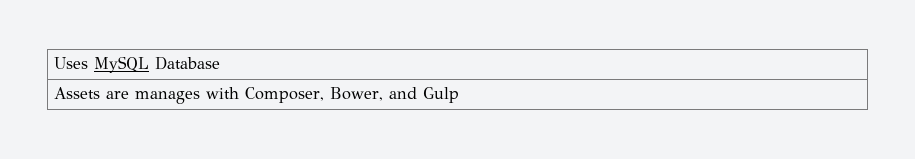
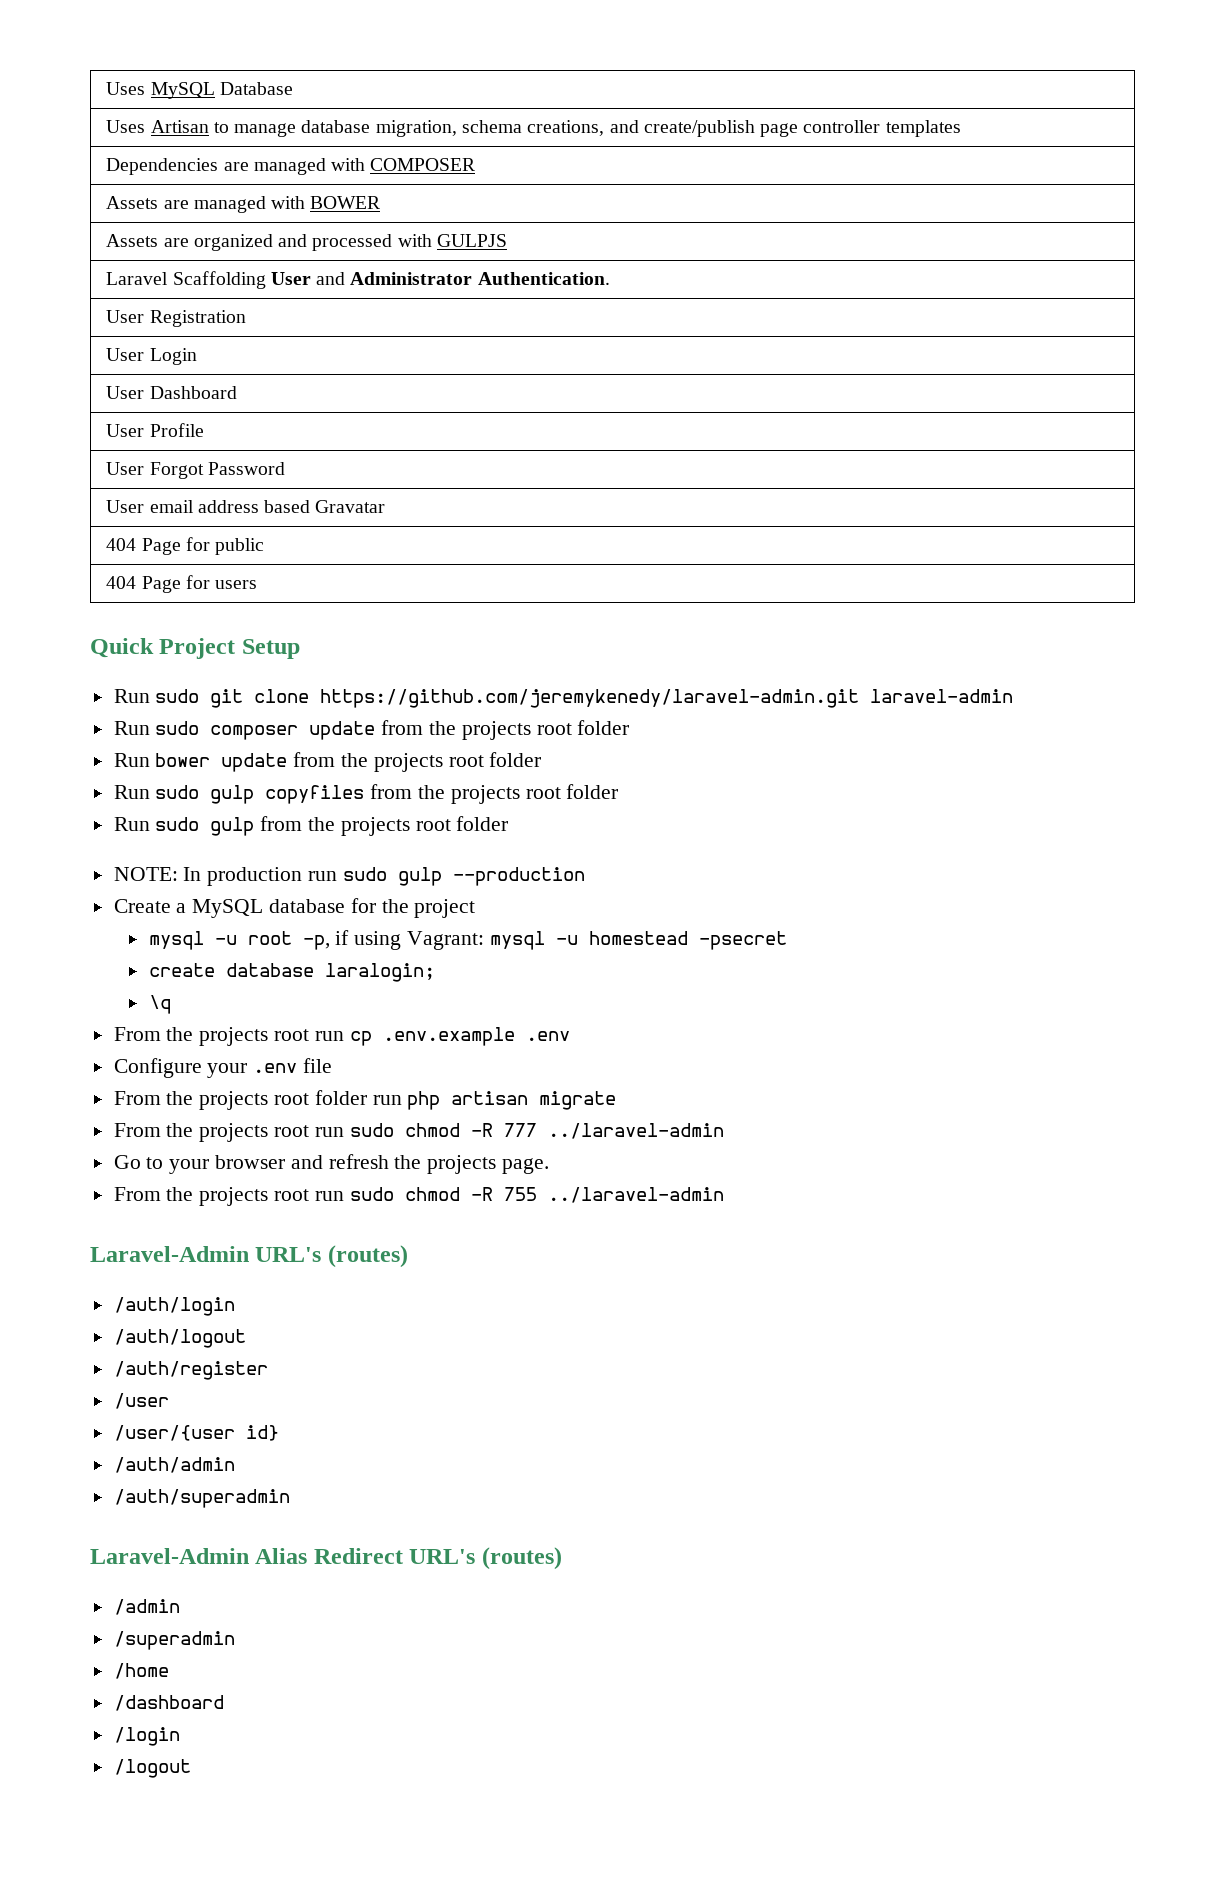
- Assets are manages with Composer, Bower, and Gulp
+ Uses Artisan to manage database migration, schema creations, and create/publish page controller templates
+ Dependencies are managed with COMPOSER
+ Assets are managed with BOWER
+ Assets are organized and processed with GULPJS
+ Laravel Scaffolding User and Administrator Authentication.
+ User Registration
+ User Login
+ User Dashboard
+ User Profile
+ User Forgot Password
+ User email address based Gravatar
+ 404 Page for public
+ 404 Page for users
+ Quick Project Setup
+ Run sudo git clone https://github.com/jeremykenedy/laravel-admin.git laravel-admin
+ Run sudo composer update from the projects root folder
+ Run bower update from the projects root folder
+ Run sudo gulp copyfiles from the projects root folder
+ Run sudo gulp from the projects root folder
+ NOTE: In production run sudo gulp --production
+ Create a MySQL database for the project
+ mysql -u root -p, if using Vagrant: mysql -u homestead -psecret
+ create database laralogin;
+ \q
+ From the projects root run cp .env.example .env
+ Configure your .env file
+ From the projects root folder run php artisan migrate
+ From the projects root run sudo chmod -R 777 ../laravel-admin
+ Go to your browser and refresh the projects page.
+ From the projects root run sudo chmod -R 755 ../laravel-admin
+ Laravel-Admin URL's (routes)
+ /auth/login
+ /auth/logout
+ /auth/register
+ /user
+ /user/{user id}
+ /auth/admin
+ /auth/superadmin
+ Laravel-Admin Alias Redirect URL's (routes)
+ /admin
+ /superadmin
+ /home
+ /dashboard
+ /login
+ /logout

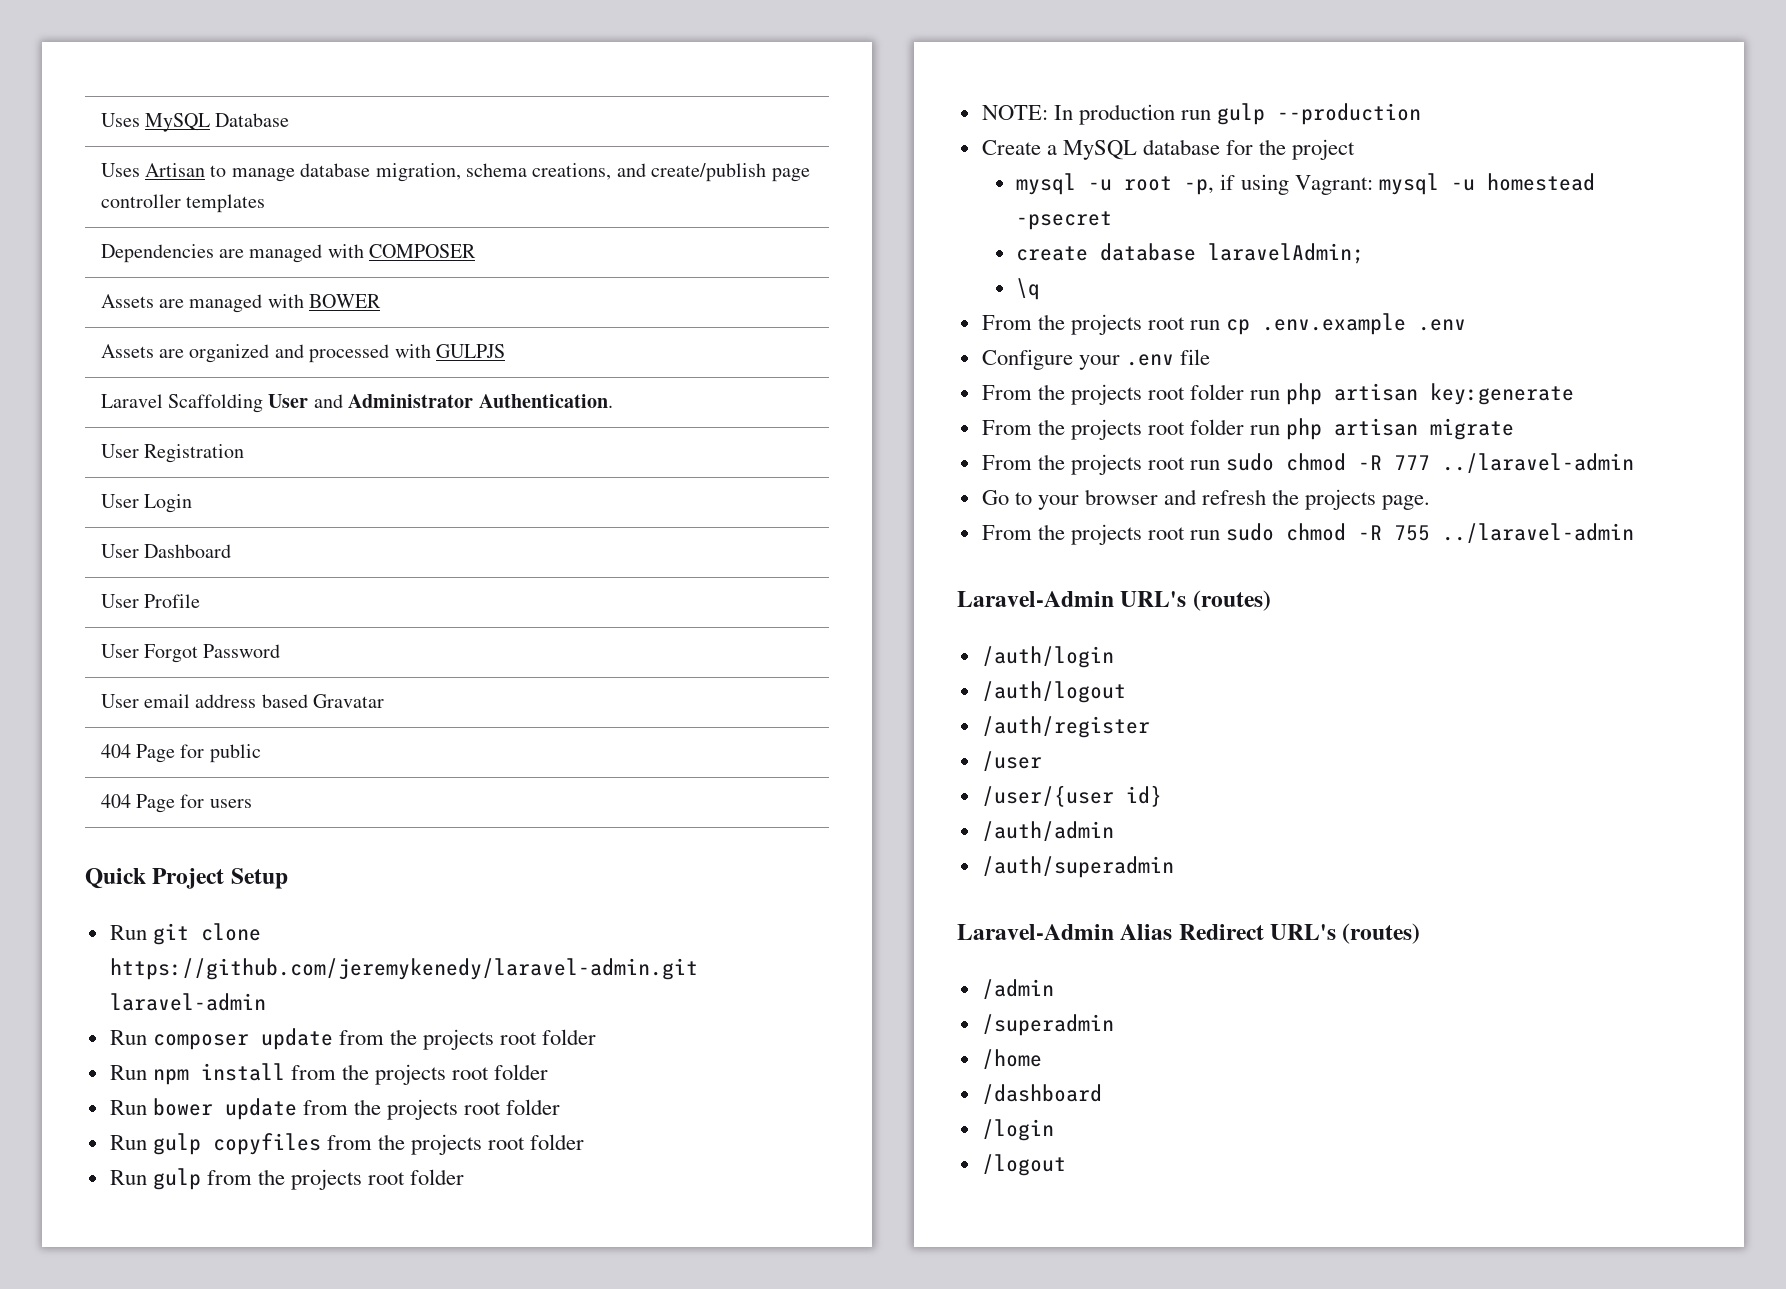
- Run sudo git clone https://github.com/jeremykenedy/laravel-admin.git laravel-admin
+ Run git clone https://github.com/jeremykenedy/laravel-admin.git laravel-admin
- Run sudo composer update from the projects root folder
+ Run composer update from the projects root folder
+ Run npm install from the projects root folder
- Run sudo gulp copyfiles from the projects root folder
+ Run gulp copyfiles from the projects root folder
- Run sudo gulp from the projects root folder
+ Run gulp from the projects root folder
- NOTE: In production run sudo gulp --production
+ NOTE: In production run gulp --production
- create database laralogin;
+ create database laravelAdmin;
+ From the projects root folder run php artisan key:generate

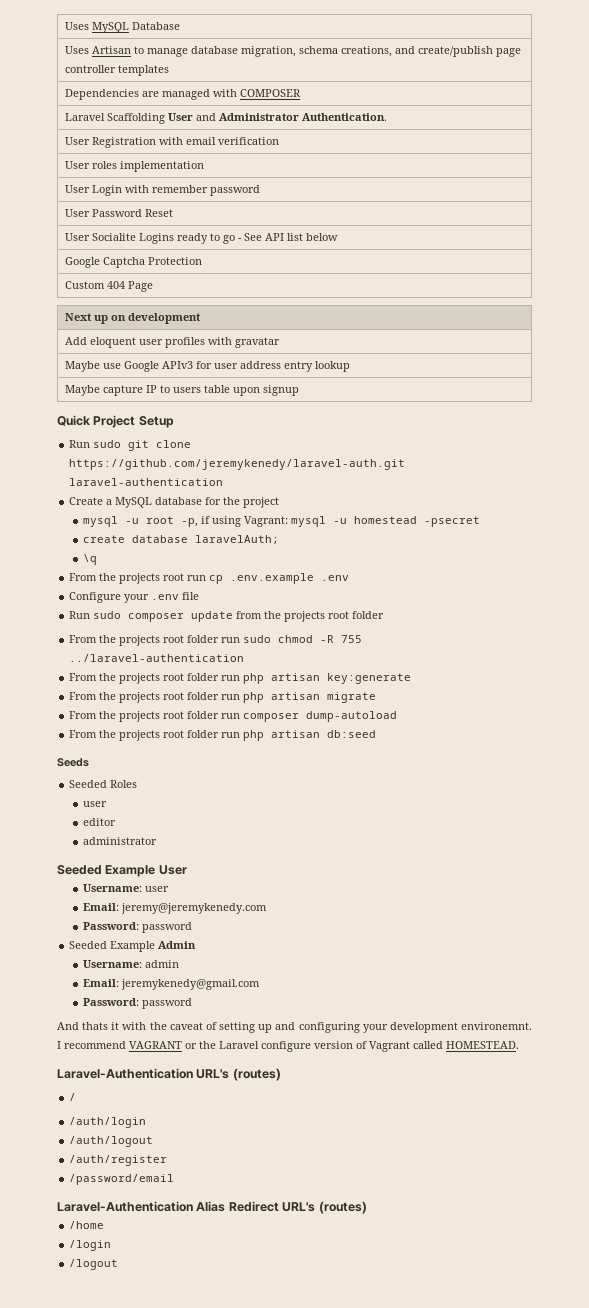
- Assets are managed with BOWER
- Assets are organized and processed with GULPJS
- User Registration
+ User Registration with email verification
+ User roles implementation
- User Login
- User Dashboard
- User Profile
- User Forgot Password
- User email address based Gravatar
- 404 Page for public
- 404 Page for users
+ User Login with remember password
+ User Password Reset
+ User Socialite Logins ready to go - See API list below
+ Google Captcha Protection
+ Custom 404 Page
+ Next up on development
+ Add eloquent user profiles with gravatar
+ Maybe use Google APIv3 for user address entry lookup
+ Maybe capture IP to users table upon signup
- Run git clone https://github.com/jeremykenedy/laravel-admin.git laravel-admin
- Run composer update from the projects root folder
- Run npm install from the projects root folder
- Run bower update from the projects root folder
- Run gulp copyfiles from the projects root folder
- Run gulp from the projects root folder
- NOTE: In production run gulp --production
+ Run sudo git clone https://github.com/jeremykenedy/laravel-auth.git laravel-authentication
- create database laravelAdmin;
+ create database laravelAuth;
+ Run sudo composer update from the projects root folder
+ From the projects root folder run sudo chmod -R 755 ../laravel-authentication
- From the projects root run sudo chmod -R 777 ../laravel-admin
- Go to your browser and refresh the projects page.
- From the projects root run sudo chmod -R 755 ../laravel-admin
- Laravel-Admin URL's (routes)
+ From the projects root folder run composer dump-autoload
+ From the projects root folder run php artisan db:seed
+ Seeds
+ Seeded Roles
+ user
+ editor
+ administrator
+ Seeded Example User
+ Username: user
+ Email: jeremy@jeremykenedy.com
+ Password: password
+ Seeded Example Admin
+ Username: admin
+ Email: jeremykenedy@gmail.com
+ Password: password
+ And thats it with the caveat of setting up and configuring your development environemnt. I recommend VAGRANT or the Laravel configure version of Vagrant called HOMESTEAD.
+ Laravel-Authentication URL's (routes)
+ /
- /user
- /user/{user id}
- /auth/admin
- /auth/superadmin
- Laravel-Admin Alias Redirect URL's (routes)
+ /password/email
+ Laravel-Authentication Alias Redirect URL's (routes)
- /admin
- /superadmin
- /dashboard

